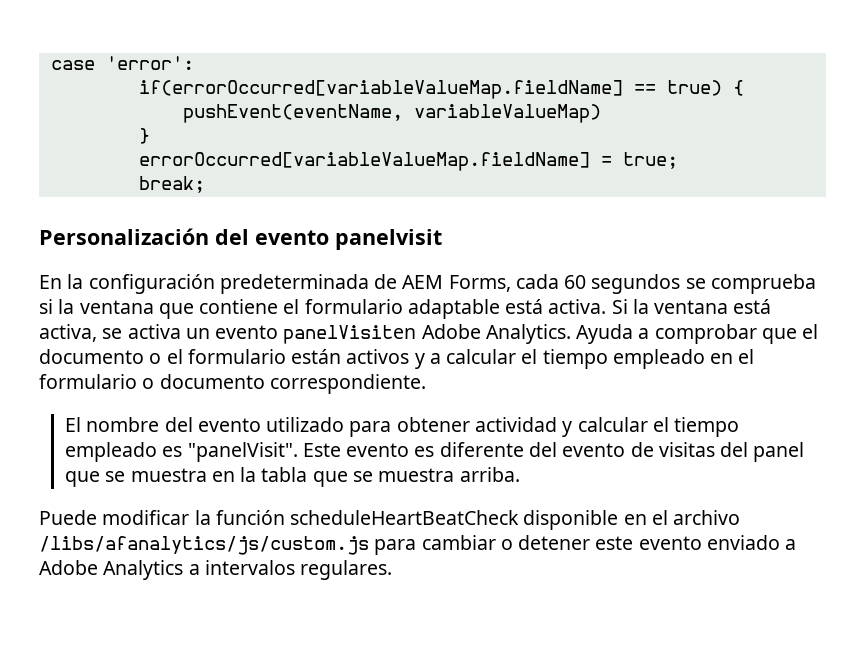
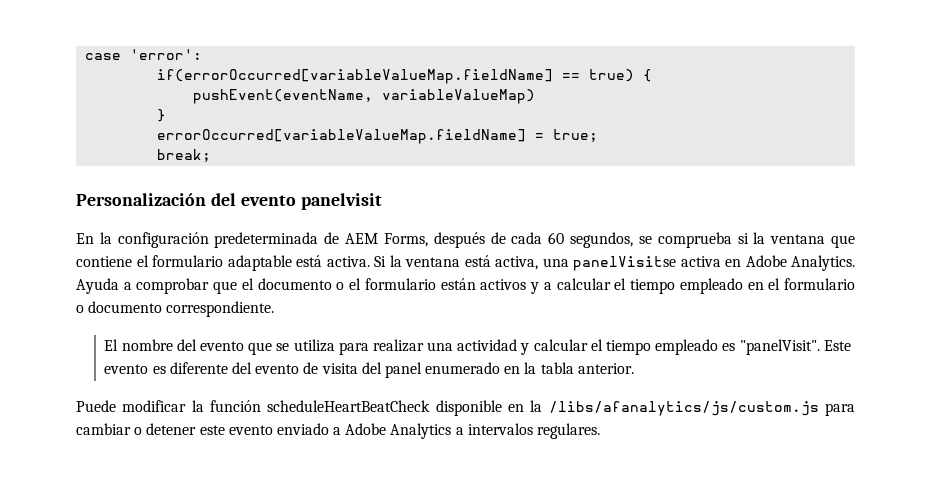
- En la configuración predeterminada de AEM Forms, cada 60 segundos se comprueba si la ventana que contiene el formulario adaptable está activa.
+ En la configuración predeterminada de AEM Forms, después de cada 60 segundos, se comprueba si la ventana que contiene el formulario adaptable está activa.
- Si la ventana está activa, se activa un evento panelVisiten Adobe Analytics.
+ Si la ventana está activa, una panelVisitse activa en Adobe Analytics.
- El nombre del evento utilizado para obtener actividad y calcular el tiempo empleado es "panelVisit".
+ El nombre del evento que se utiliza para realizar una actividad y calcular el tiempo empleado es "panelVisit".
- Este evento es diferente del evento de visitas del panel que se muestra en la tabla que se muestra arriba.
+ Este evento es diferente del evento de visita del panel enumerado en la tabla anterior.
- Puede modificar la función scheduleHeartBeatCheck disponible en el archivo /libs/afanalytics/js/custom.js para cambiar o detener este evento enviado a Adobe Analytics a intervalos regulares.
+ Puede modificar la función scheduleHeartBeatCheck disponible en la /libs/afanalytics/js/custom.js para cambiar o detener este evento enviado a Adobe Analytics a intervalos regulares.

